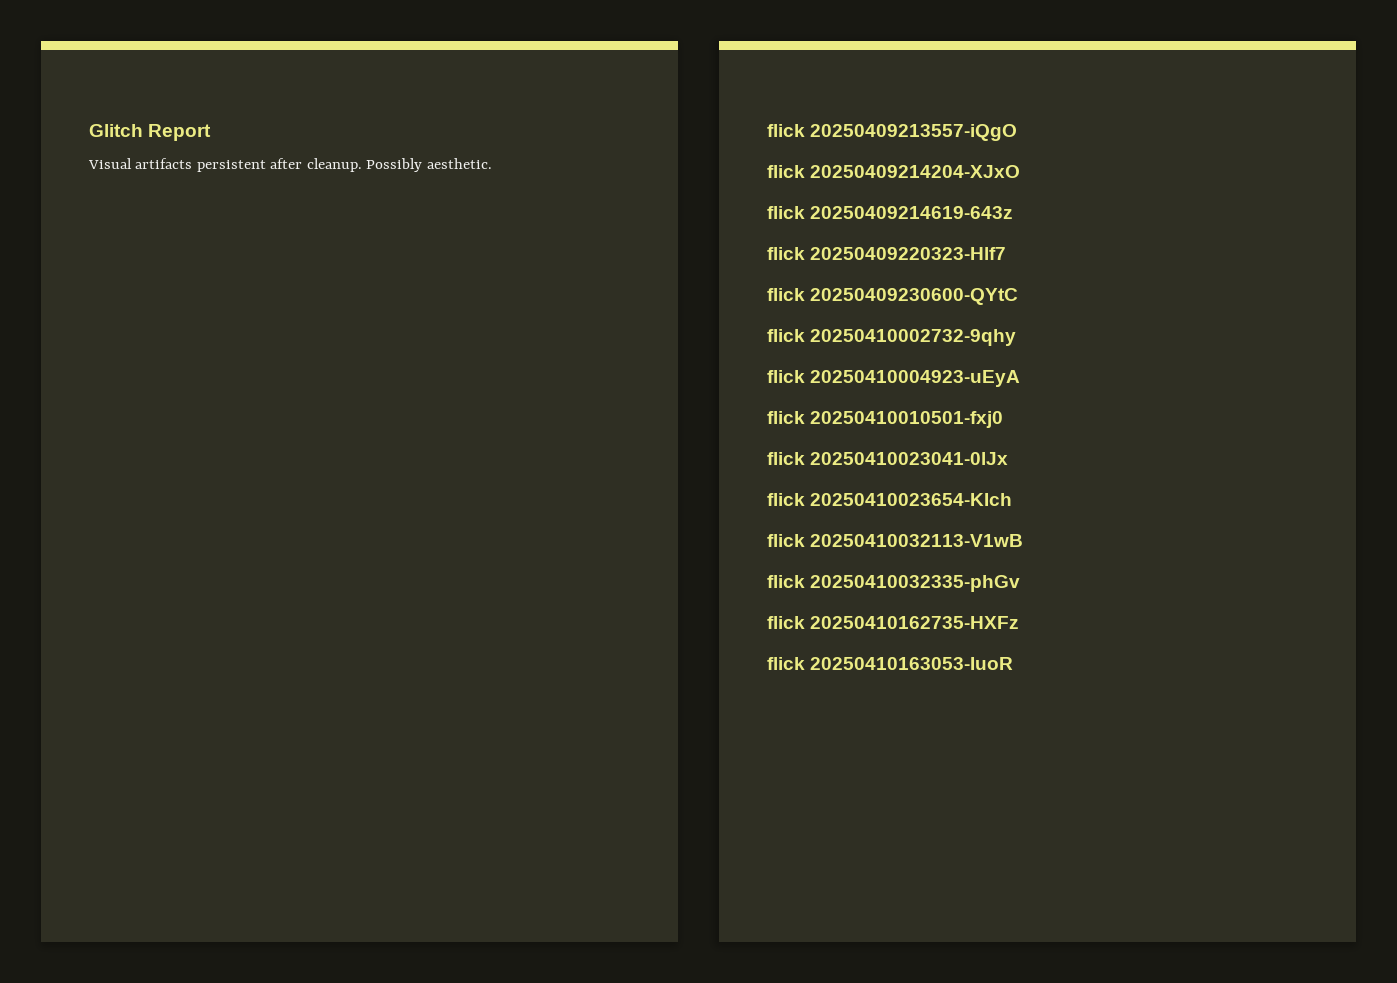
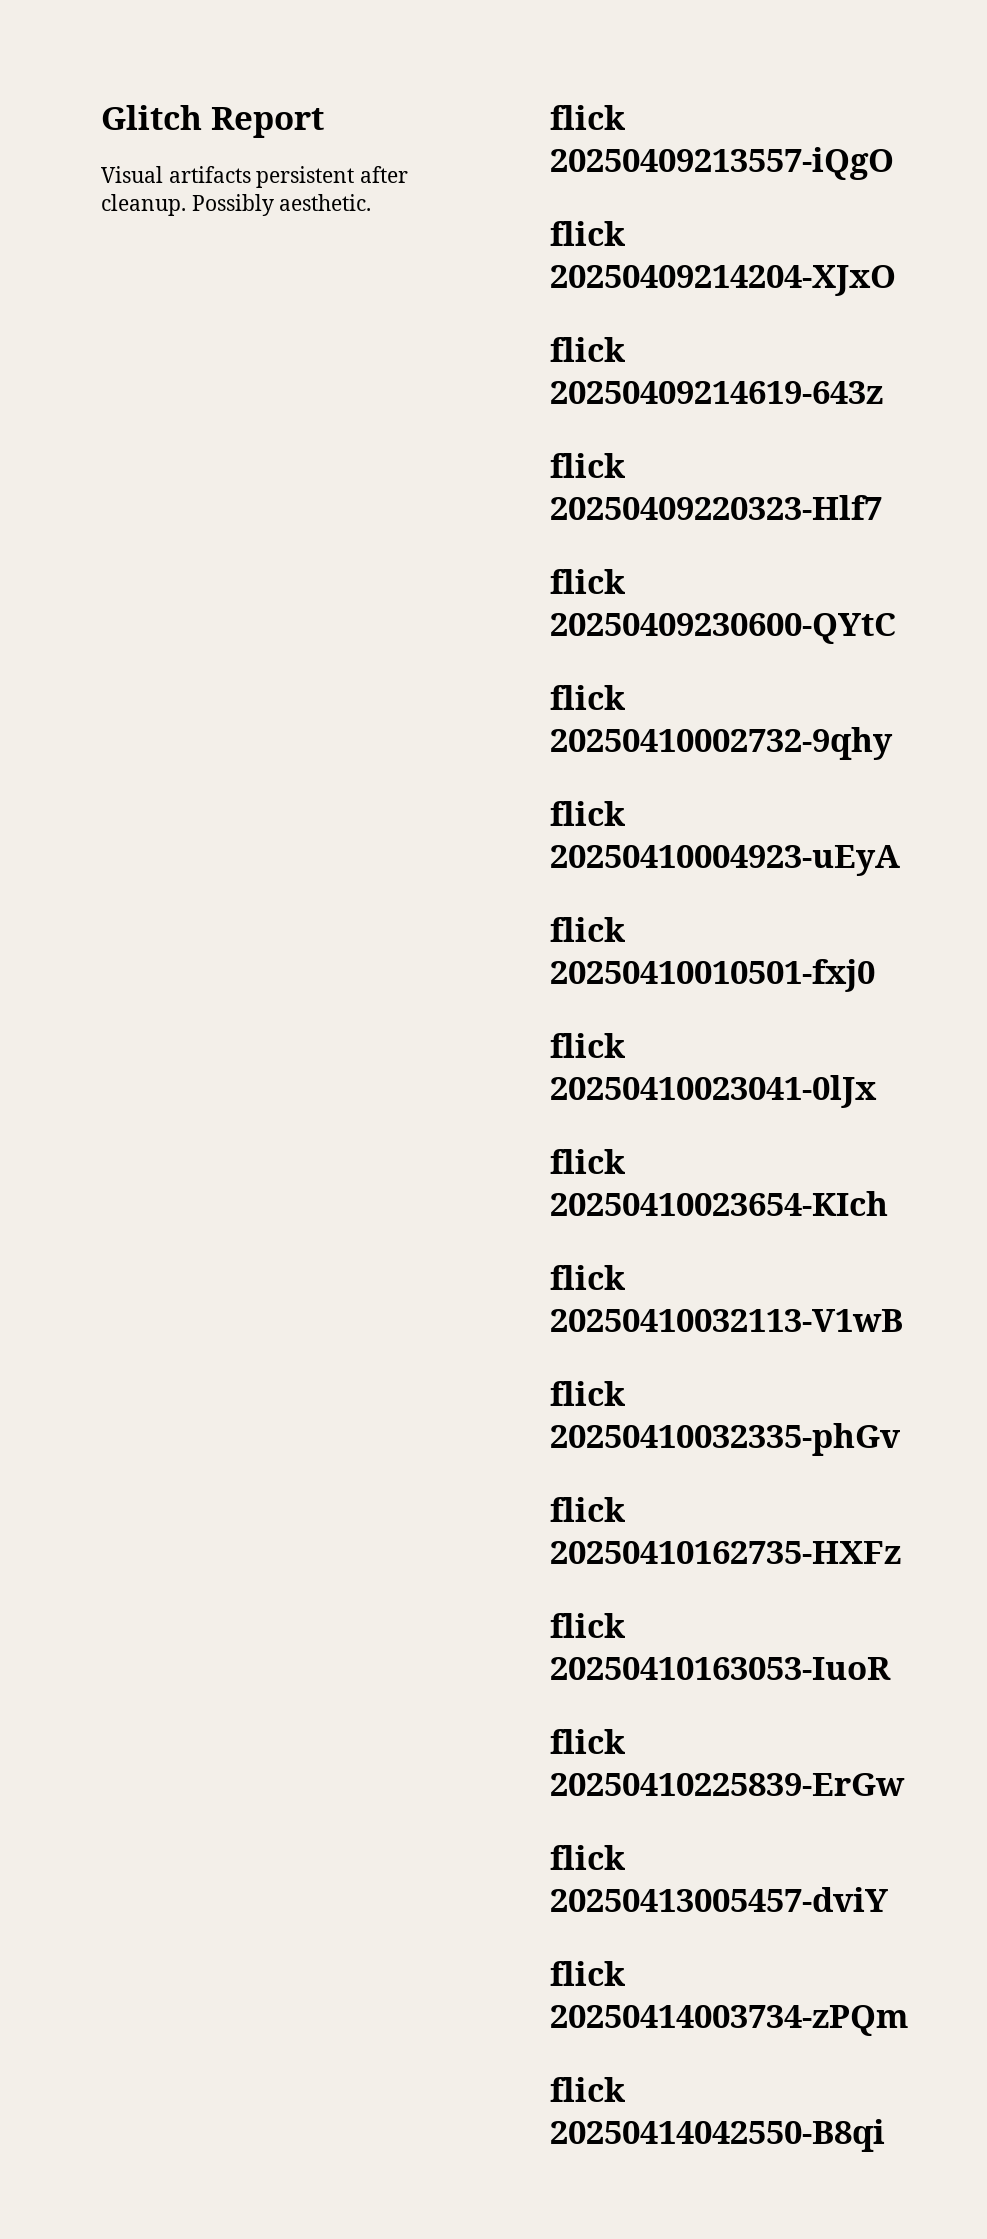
+ flick 20250410225839-ErGw
+ flick 20250413005457-dviY
+ flick 20250414003734-zPQm
+ flick 20250414042550-B8qi

